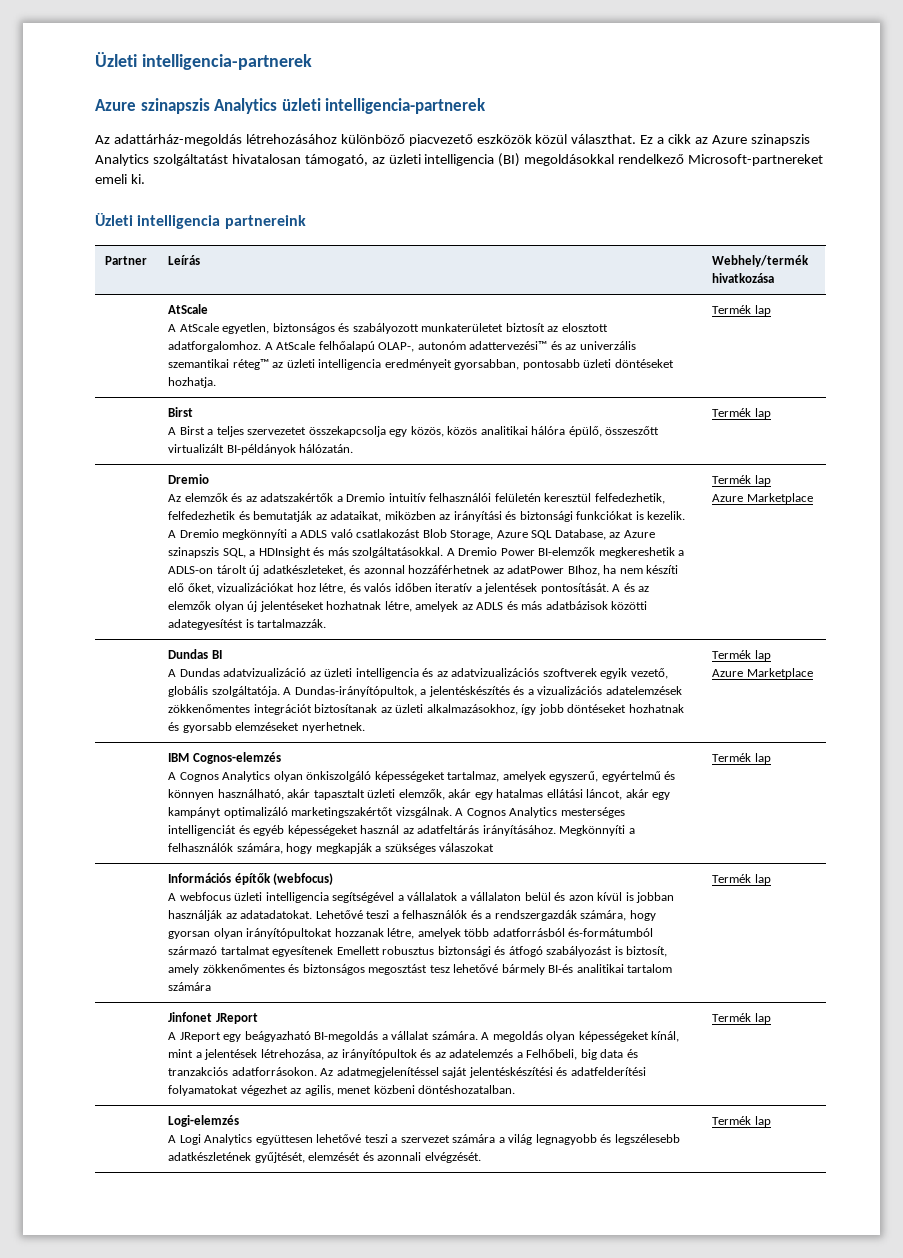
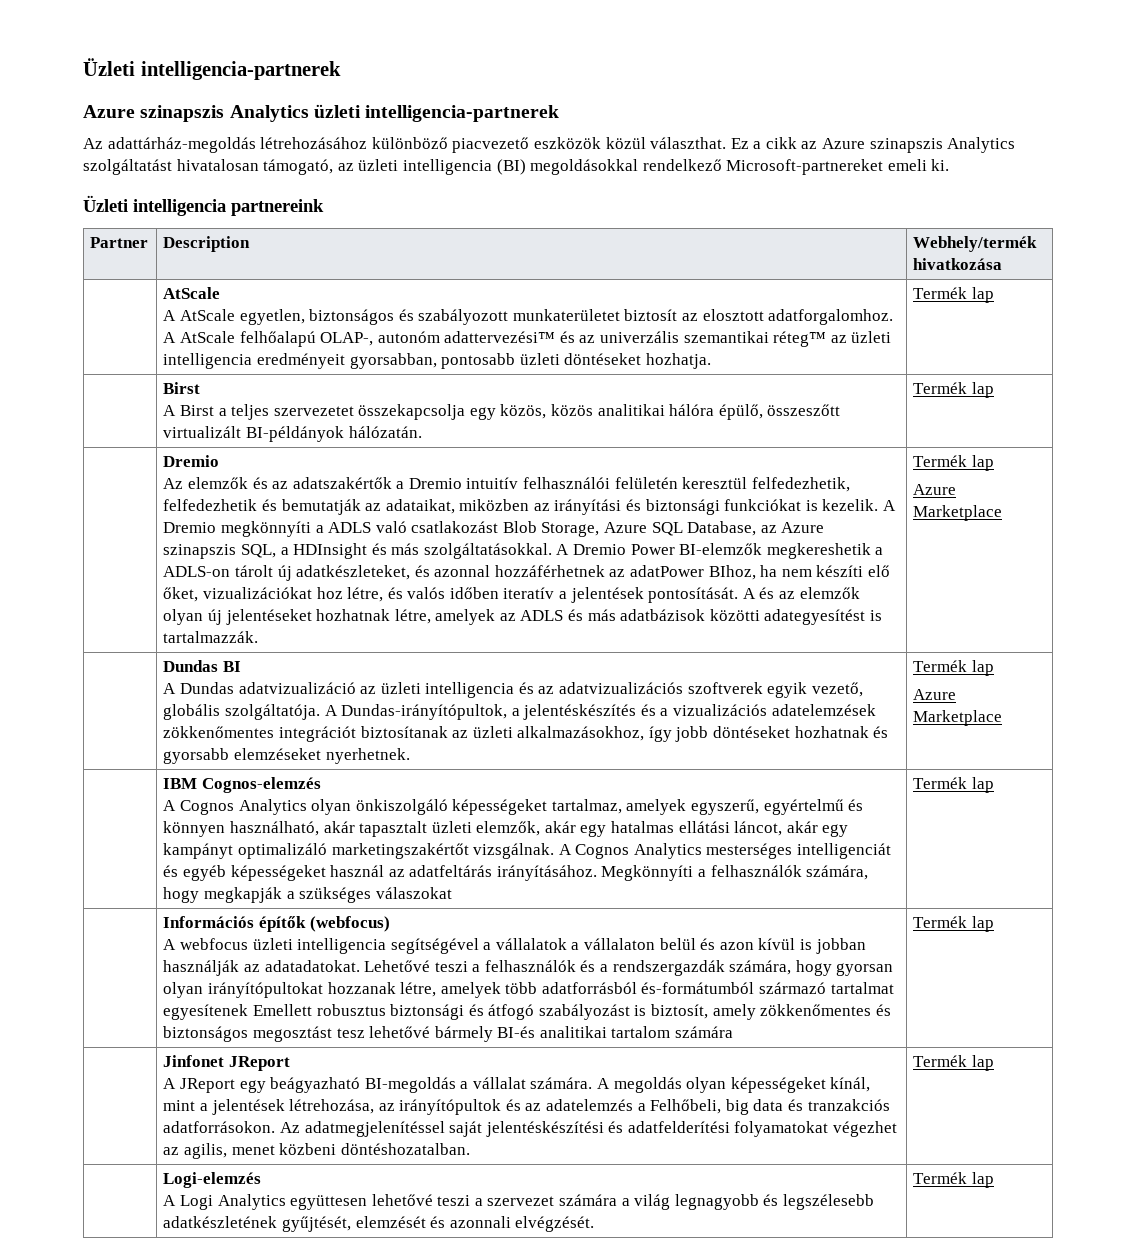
- Partner | Leírás | Webhely/termék hivatkozása
+ Partner | Description | Webhely/termék hivatkozása

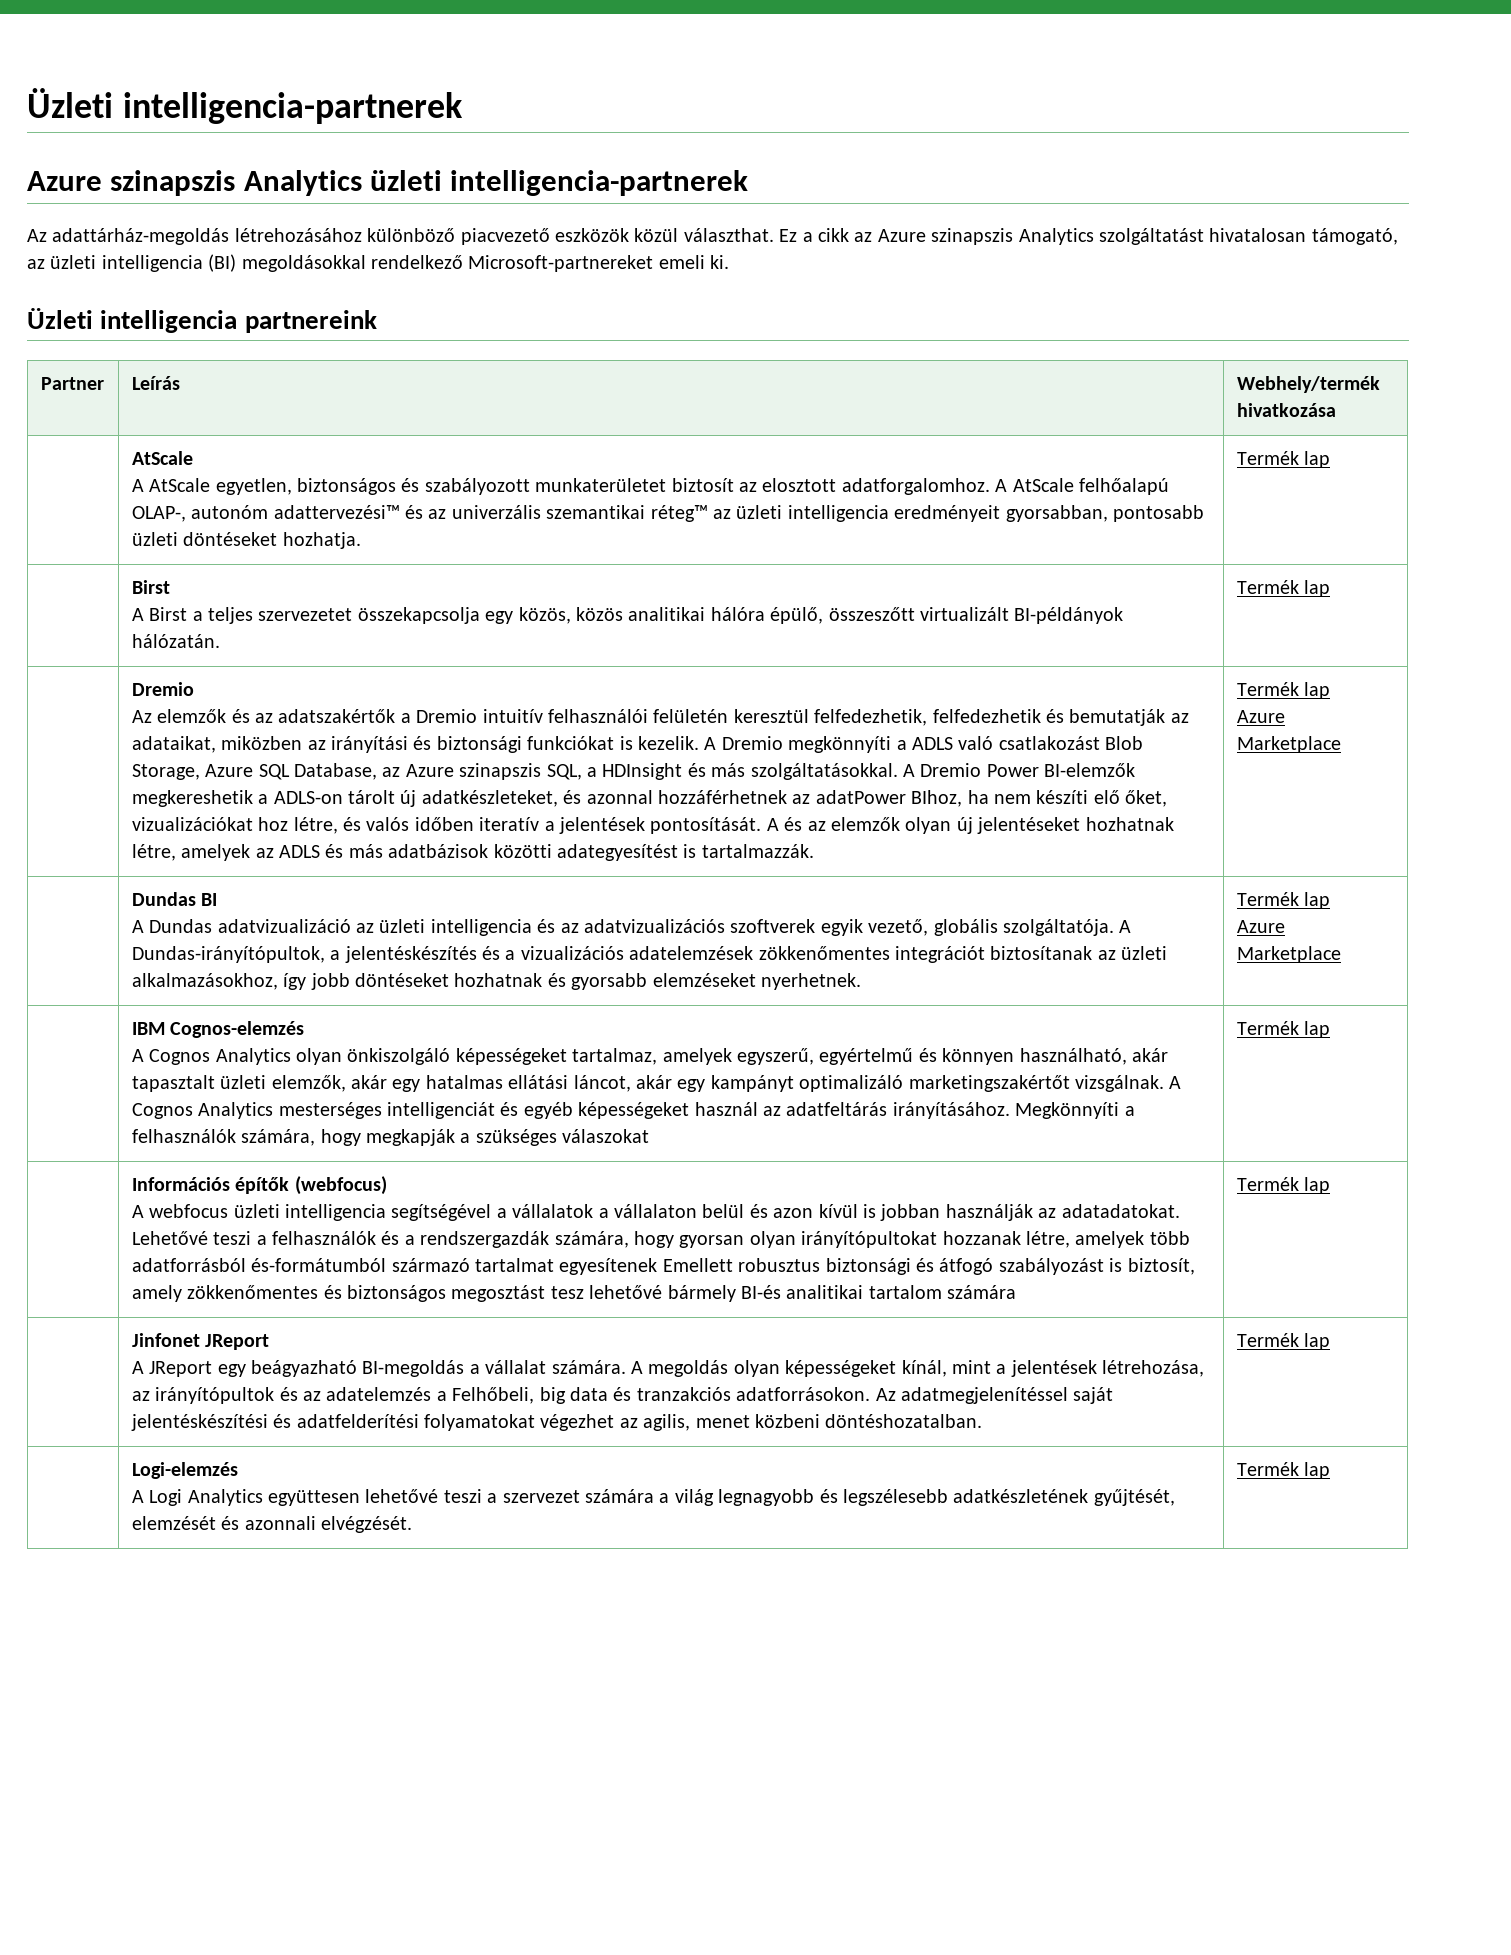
- Partner | Description | Webhely/termék hivatkozása
+ Partner | Leírás | Webhely/termék hivatkozása

